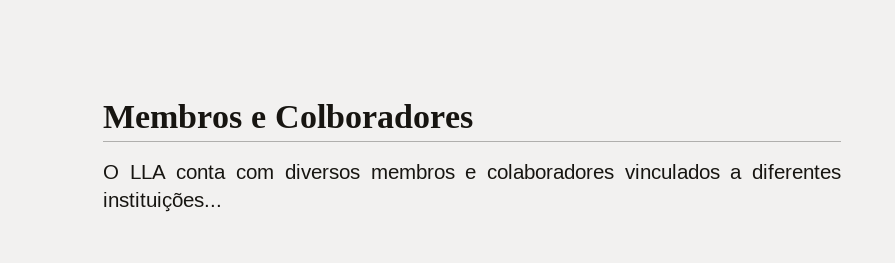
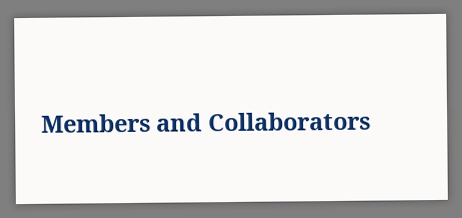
- Membros e Colboradores
- O LLA conta com diversos membros e colaboradores vinculados a diferentes instituições...
+ Members and Collaborators

